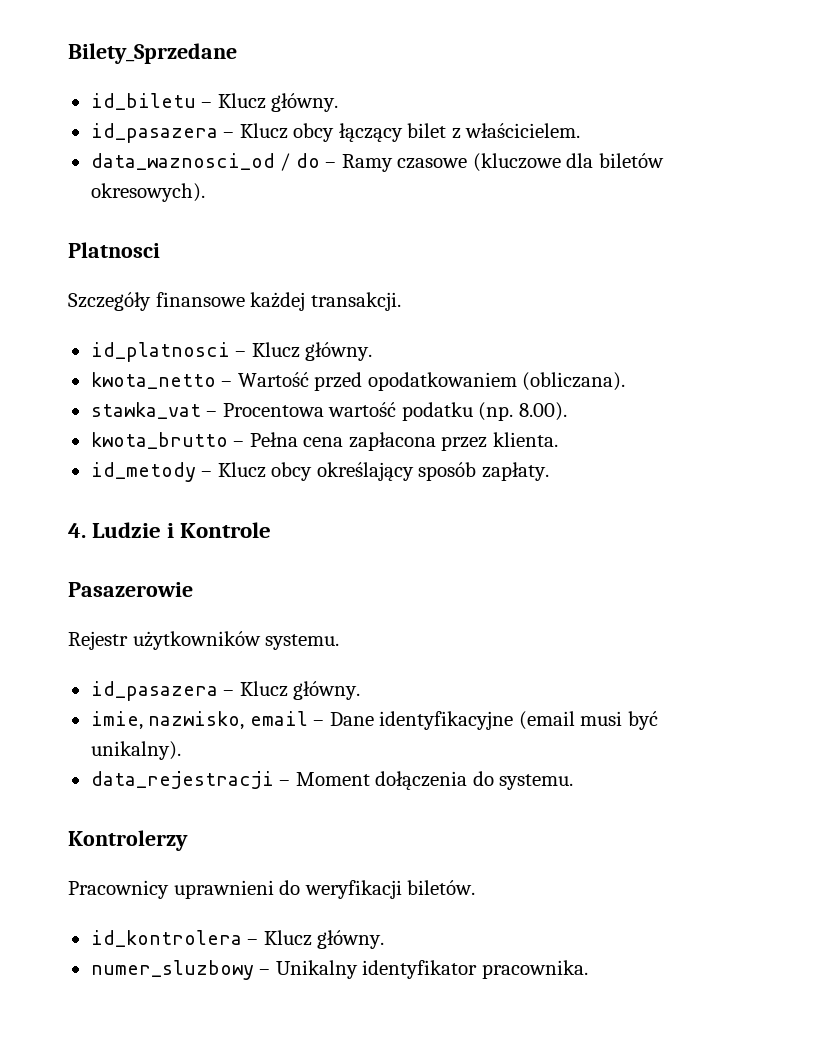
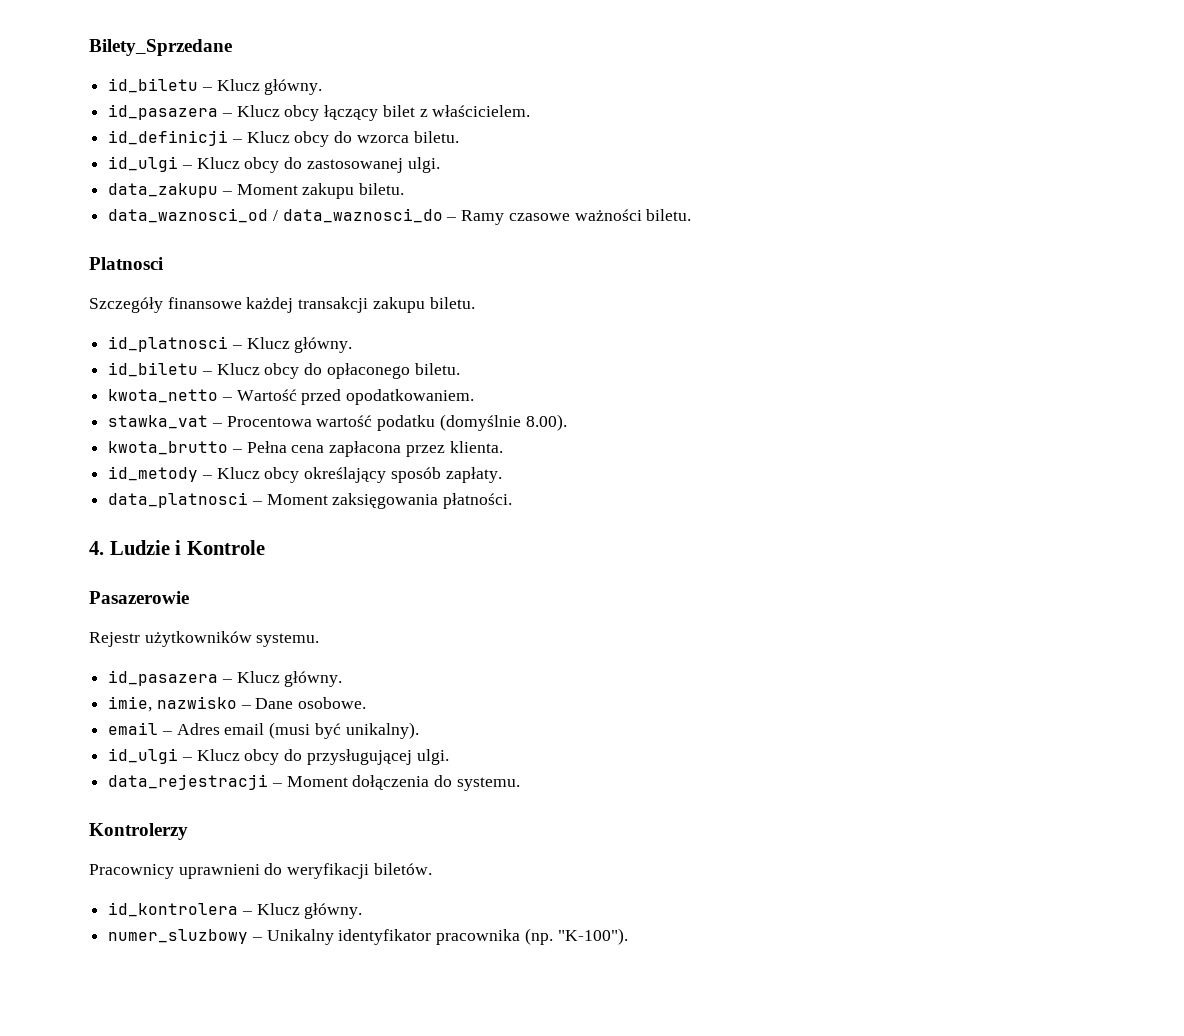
+ id_definicji – Klucz obcy do wzorca biletu.
+ id_ulgi – Klucz obcy do zastosowanej ulgi.
+ data_zakupu – Moment zakupu biletu.
- data_waznosci_od / do – Ramy czasowe (kluczowe dla biletów okresowych).
+ data_waznosci_od / data_waznosci_do – Ramy czasowe ważności biletu.
- Szczegóły finansowe każdej transakcji.
+ Szczegóły finansowe każdej transakcji zakupu biletu.
+ id_biletu – Klucz obcy do opłaconego biletu.
- kwota_netto – Wartość przed opodatkowaniem (obliczana).
+ kwota_netto – Wartość przed opodatkowaniem.
- stawka_vat – Procentowa wartość podatku (np. 8.00).
+ stawka_vat – Procentowa wartość podatku (domyślnie 8.00).
+ data_platnosci – Moment zaksięgowania płatności.
- imie, nazwisko, email – Dane identyfikacyjne (email musi być unikalny).
+ imie, nazwisko – Dane osobowe.
+ email – Adres email (musi być unikalny).
+ id_ulgi – Klucz obcy do przysługującej ulgi.
- numer_sluzbowy – Unikalny identyfikator pracownika.
+ numer_sluzbowy – Unikalny identyfikator pracownika (np. "K-100").

